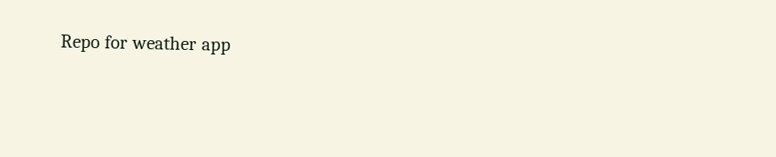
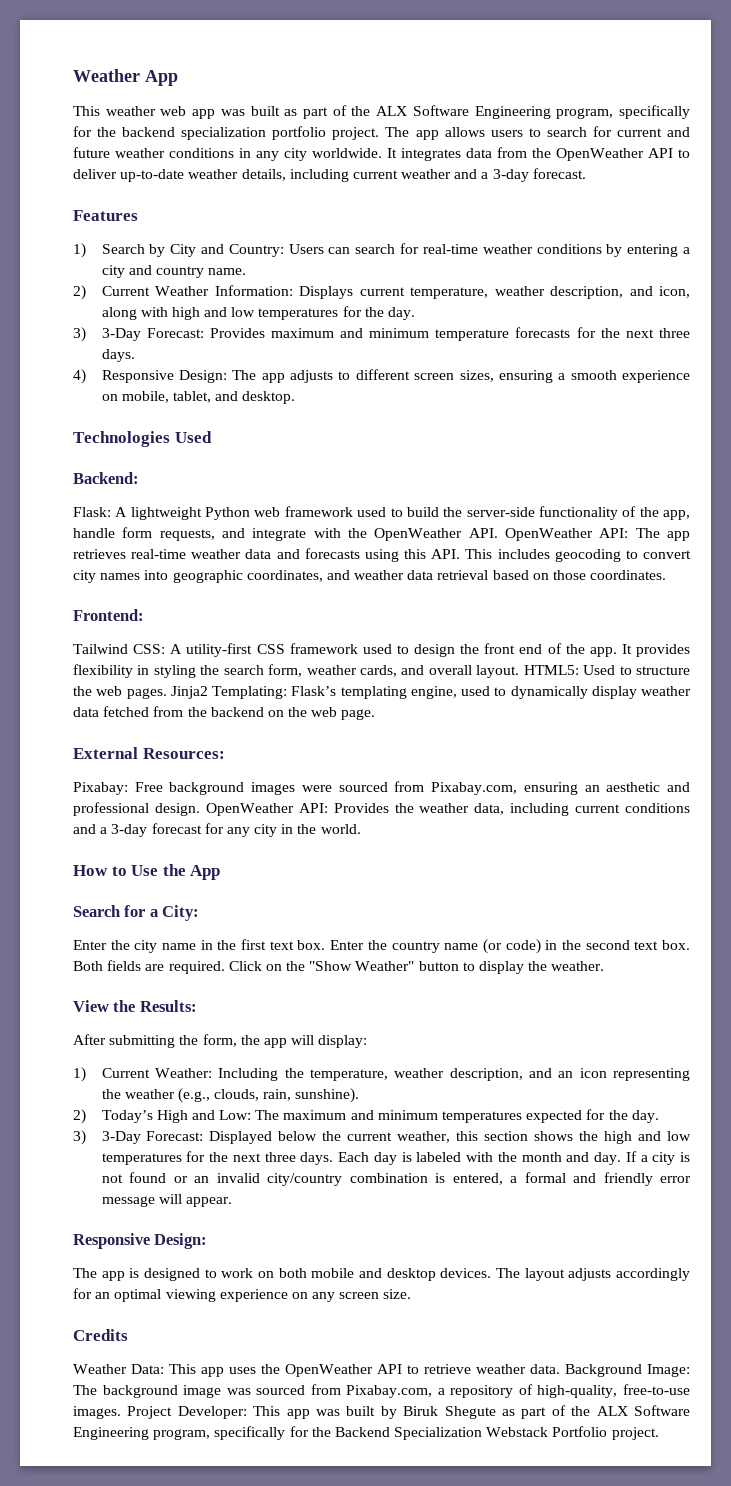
- Repo for weather app
+ Weather App
+ This weather web app was built as part of the ALX Software Engineering program, specifically for the backend specialization portfolio project. The app allows users to search for current and future weather conditions in any city worldwide. It integrates data from the OpenWeather API to deliver up-to-date weather details, including current weather and a 3-day forecast.
+ Features
+ 1) Search by City and Country: Users can search for real-time weather conditions by entering a city and country name.
+ 2) Current Weather Information: Displays current temperature, weather description, and icon, along with high and low temperatures for the day.
+ 3) 3-Day Forecast: Provides maximum and minimum temperature forecasts for the next three days.
+ 4) Responsive Design: The app adjusts to different screen sizes, ensuring a smooth experience on mobile, tablet, and desktop.
+ Technologies Used
+ Backend:
+ Flask: A lightweight Python web framework used to build the server-side functionality of the app, handle form requests, and integrate with the OpenWeather API. OpenWeather API: The app retrieves real-time weather data and forecasts using this API. This includes geocoding to convert city names into geographic coordinates, and weather data retrieval based on those coordinates.
+ Frontend:
+ Tailwind CSS: A utility-first CSS framework used to design the front end of the app. It provides flexibility in styling the search form, weather cards, and overall layout. HTML5: Used to structure the web pages. Jinja2 Templating: Flask’s templating engine, used to dynamically display weather data fetched from the backend on the web page.
+ External Resources:
+ Pixabay: Free background images were sourced from Pixabay.com, ensuring an aesthetic and professional design. OpenWeather API: Provides the weather data, including current conditions and a 3-day forecast for any city in the world.
+ How to Use the App
+ Search for a City:
+ Enter the city name in the first text box. Enter the country name (or code) in the second text box. Both fields are required. Click on the "Show Weather" button to display the weather.
+ View the Results:
+ After submitting the form, the app will display:
+ 1) Current Weather: Including the temperature, weather description, and an icon representing the weather (e.g., clouds, rain, sunshine).
+ 2) Today’s High and Low: The maximum and minimum temperatures expected for the day.
+ 3) 3-Day Forecast: Displayed below the current weather, this section shows the high and low temperatures for the next three days. Each day is labeled with the month and day. If a city is not found or an invalid city/country combination is entered, a formal and friendly error message will appear.
+ Responsive Design:
+ The app is designed to work on both mobile and desktop devices. The layout adjusts accordingly for an optimal viewing experience on any screen size.
+ Credits
+ Weather Data: This app uses the OpenWeather API to retrieve weather data. Background Image: The background image was sourced from Pixabay.com, a repository of high-quality, free-to-use images. Project Developer: This app was built by Biruk Shegute as part of the ALX Software Engineering program, specifically for the Backend Specialization Webstack Portfolio project.

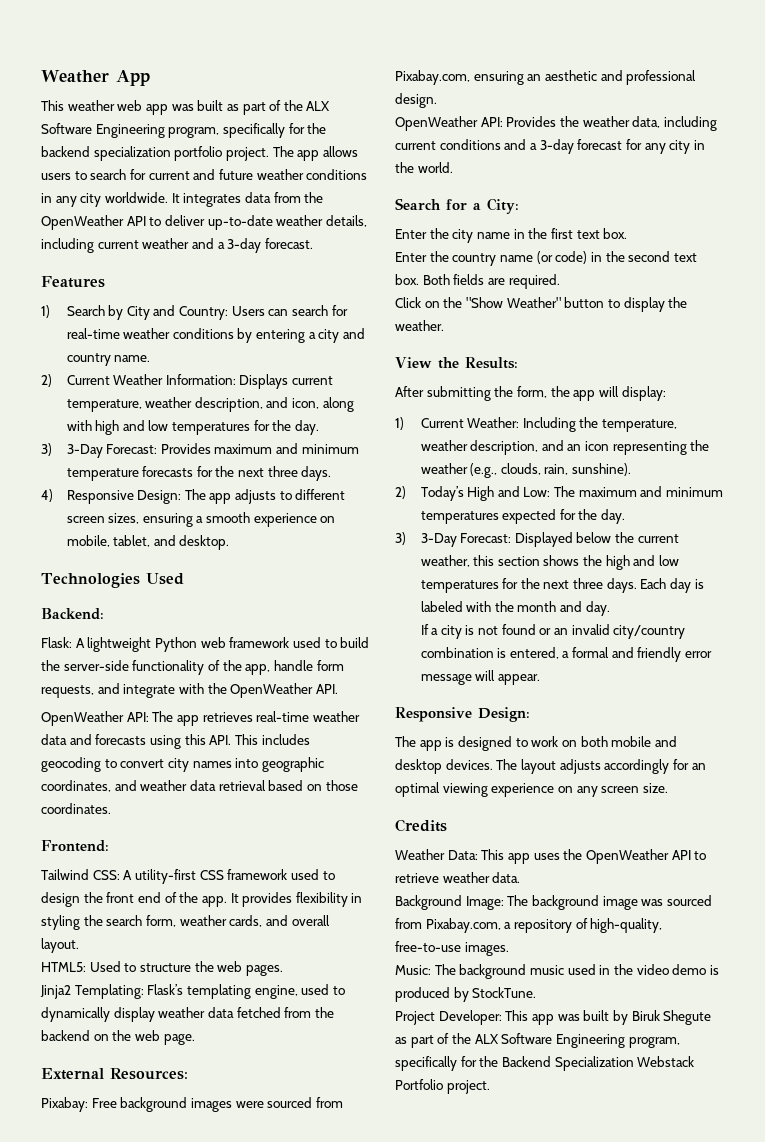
- Flask: A lightweight Python web framework used to build the server-side functionality of the app, handle form requests, and integrate with the OpenWeather API. OpenWeather API: The app retrieves real-time weather data and forecasts using this API. This includes geocoding to convert city names into geographic coordinates, and weather data retrieval based on those coordinates.
+ Flask: A lightweight Python web framework used to build the server-side functionality of the app, handle form requests, and integrate with the OpenWeather API.
+ OpenWeather API: The app retrieves real-time weather data and forecasts using this API. This includes geocoding to convert city names into geographic coordinates, and weather data retrieval based on those coordinates.
- It provides flexibility in styling the search form, weather cards, and overall layout. HTML5: Used to structure the web pages. Jinja2 Templating: Flask’s templating engine, used to dynamically display weather data fetched from the backend on the web page.
+ It provides flexibility in styling the search form, weather cards, and overall layout.
+ HTML5: Used to structure the web pages.
+ Jinja2 Templating: Flask’s templating engine, used to dynamically display weather data fetched from the backend on the web page.
- Pixabay: Free background images were sourced from Pixabay.com, ensuring an aesthetic and professional design. OpenWeather API: Provides the weather data, including current conditions and a 3-day forecast for any city in the world.
+ Pixabay: Free background images were sourced from Pixabay.com, ensuring an aesthetic and professional design.
+ OpenWeather API: Provides the weather data, including current conditions and a 3-day forecast for any city in the world.
- How to Use the App
- Enter the city name in the first text box. Enter the country name (or code) in the second text box.
+ Enter the city name in the first text box.
+ Enter the country name (or code) in the second text box.
- Both fields are required. Click on the "Show Weather" button to display the weather.
+ Both fields are required.
+ Click on the "Show Weather" button to display the weather.
- Each day is labeled with the month and day. If a city is not found or an invalid city/country combination is entered, a formal and friendly error message will appear.
+ Each day is labeled with the month and day.
+ If a city is not found or an invalid city/country combination is entered, a formal and friendly error message will appear.
- Weather Data: This app uses the OpenWeather API to retrieve weather data. Background Image: The background image was sourced from Pixabay.com, a repository of high-quality, free-to-use images. Project Developer: This app was built by Biruk Shegute as part of the ALX Software Engineering program, specifically for the Backend Specialization Webstack Portfolio project.
+ Weather Data: This app uses the OpenWeather API to retrieve weather data.
+ Background Image: The background image was sourced from Pixabay.com, a repository of high-quality, free-to-use images.
+ Music: The background music used in the video demo is produced by StockTune.
+ Project Developer: This app was built by Biruk Shegute as part of the ALX Software Engineering program, specifically for the Backend Specialization Webstack Portfolio project.

